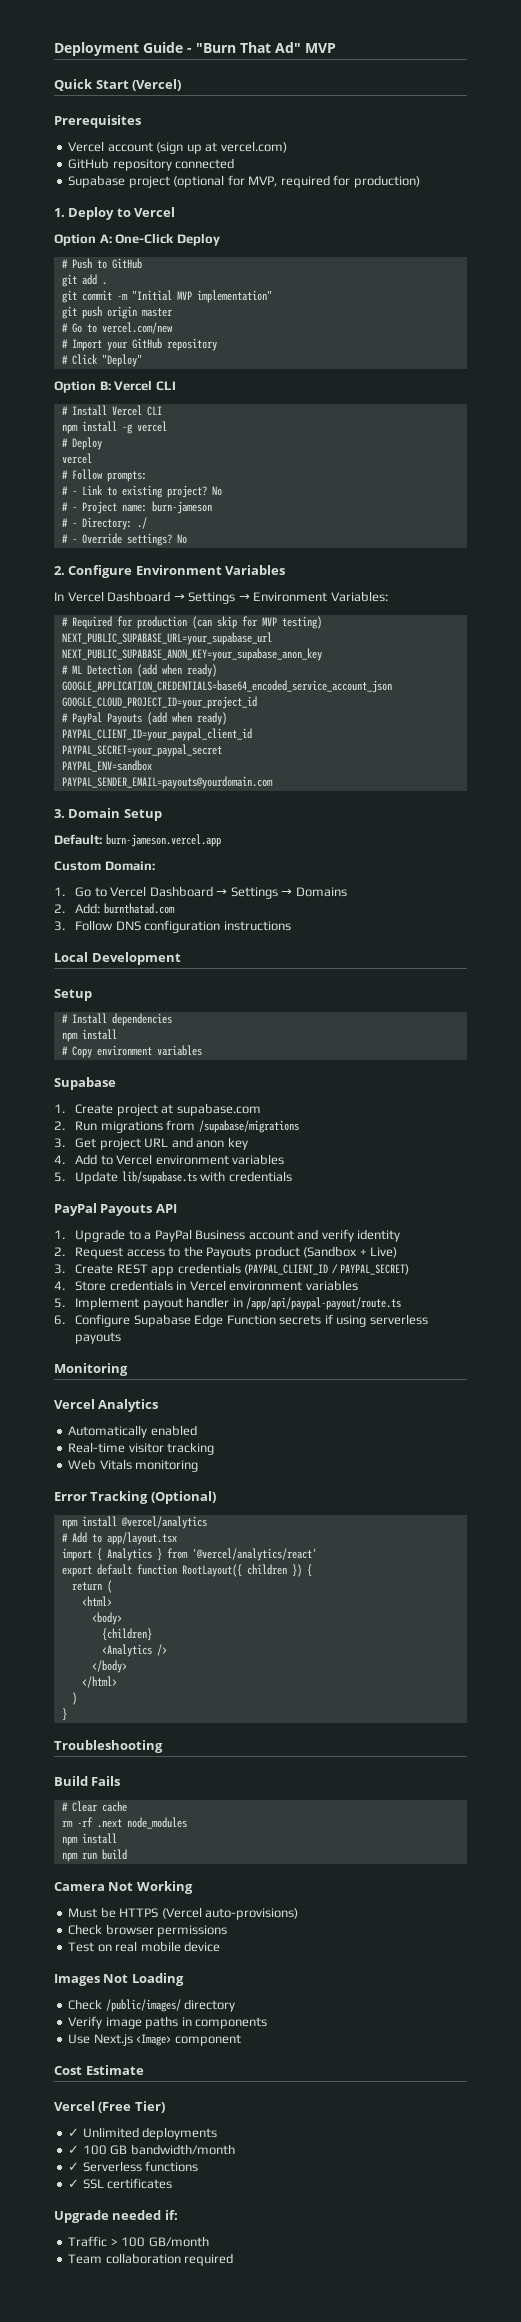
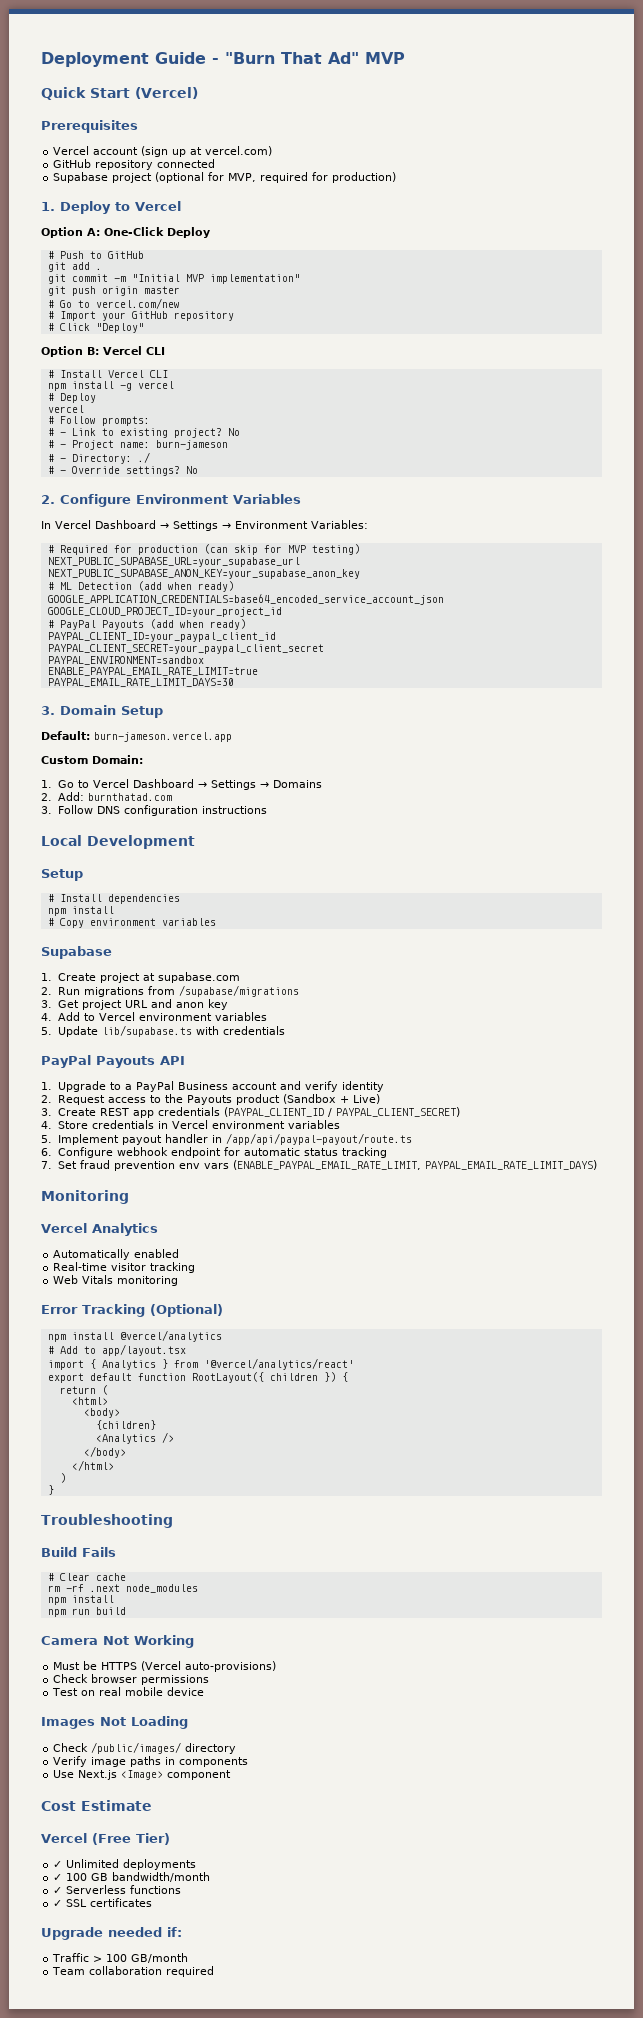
- PAYPAL_SECRET=your_paypal_secret
- PAYPAL_ENV=sandbox
- PAYPAL_SENDER_EMAIL=payouts@yourdomain.com
+ PAYPAL_CLIENT_SECRET=your_paypal_client_secret
+ PAYPAL_ENVIRONMENT=sandbox
+ ENABLE_PAYPAL_EMAIL_RATE_LIMIT=true
+ PAYPAL_EMAIL_RATE_LIMIT_DAYS=30
- 3. Create REST app credentials (PAYPAL_CLIENT_ID / PAYPAL_SECRET)
+ 3. Create REST app credentials (PAYPAL_CLIENT_ID / PAYPAL_CLIENT_SECRET)
- 6. Configure Supabase Edge Function secrets if using serverless payouts
+ 6. Configure webhook endpoint for automatic status tracking
+ 7. Set fraud prevention env vars (ENABLE_PAYPAL_EMAIL_RATE_LIMIT, PAYPAL_EMAIL_RATE_LIMIT_DAYS)

